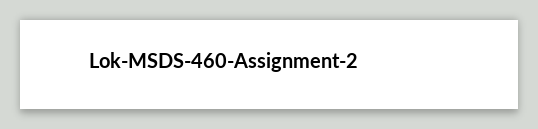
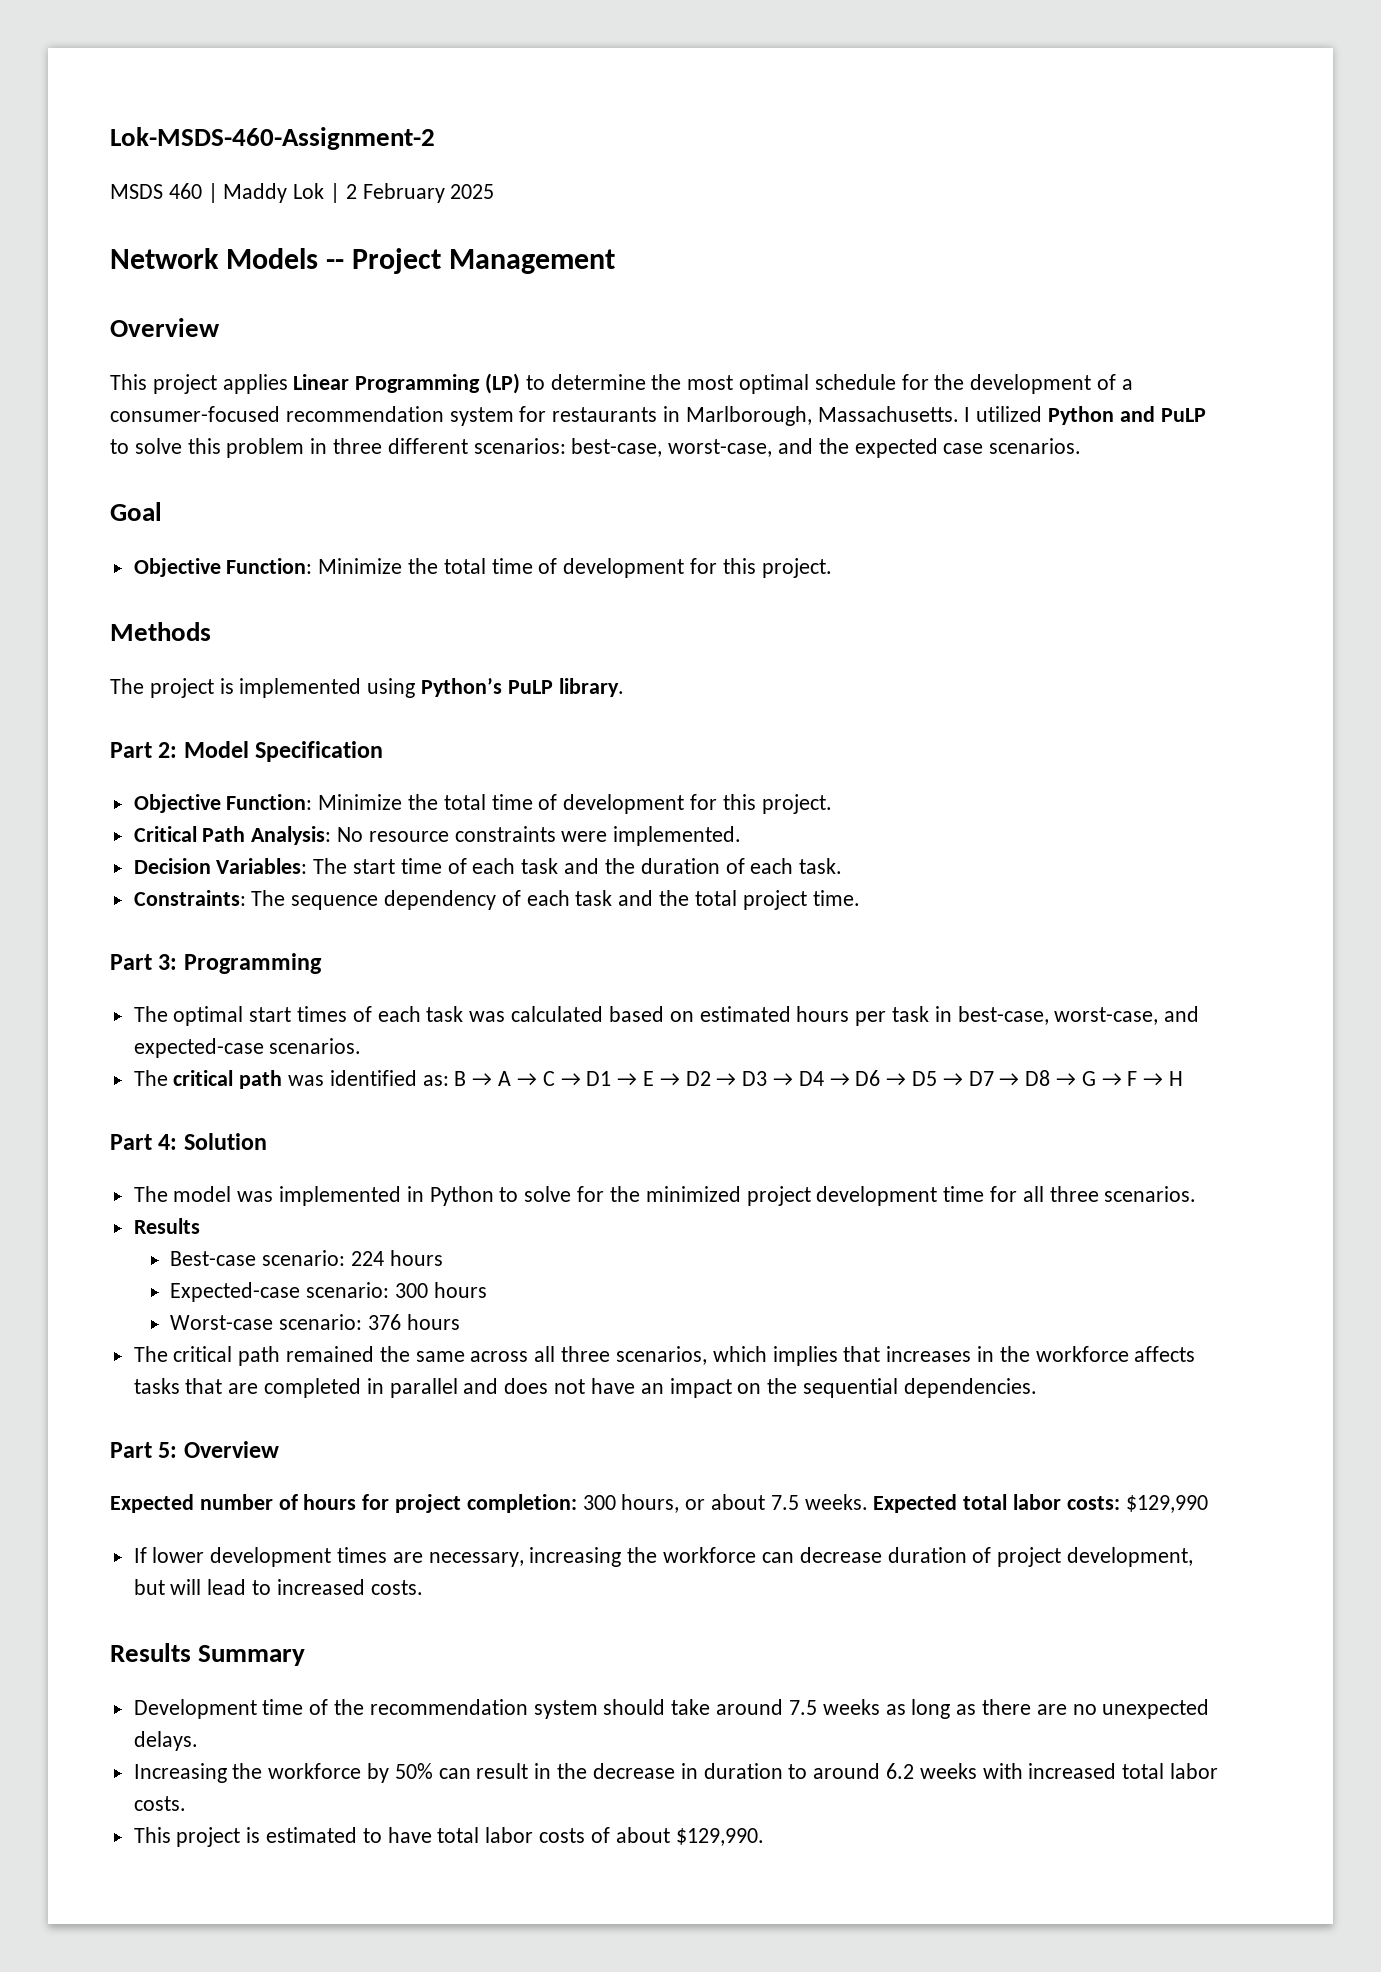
+ MSDS 460 | Maddy Lok | 2 February 2025
+ Network Models -- Project Management
+ Overview
+ This project applies Linear Programming (LP) to determine the most optimal schedule for the development of a consumer-focused recommendation system for restaurants in Marlborough, Massachusetts. I utilized Python and PuLP to solve this problem in three different scenarios: best-case, worst-case, and the expected case scenarios.
+ Goal
+ Objective Function: Minimize the total time of development for this project.
+ Methods
+ The project is implemented using Python’s PuLP library.
+ Part 2: Model Specification
+ Objective Function: Minimize the total time of development for this project.
+ Critical Path Analysis: No resource constraints were implemented.
+ Decision Variables: The start time of each task and the duration of each task.
+ Constraints: The sequence dependency of each task and the total project time.
+ Part 3: Programming
+ The optimal start times of each task was calculated based on estimated hours per task in best-case, worst-case, and expected-case scenarios.
+ The critical path was identified as: B → A → C → D1 → E → D2 → D3 → D4 → D6 → D5 → D7 → D8 → G → F → H
+ Part 4: Solution
+ The model was implemented in Python to solve for the minimized project development time for all three scenarios.
+ Results
+ Best-case scenario: 224 hours
+ Expected-case scenario: 300 hours
+ Worst-case scenario: 376 hours
+ The critical path remained the same across all three scenarios, which implies that increases in the workforce affects tasks that are completed in parallel and does not have an impact on the sequential dependencies.
+ Part 5: Overview
+ Expected number of hours for project completion: 300 hours, or about 7.5 weeks. Expected total labor costs: $129,990
+ If lower development times are necessary, increasing the workforce can decrease duration of project development, but will lead to increased costs.
+ Results Summary
+ Development time of the recommendation system should take around 7.5 weeks as long as there are no unexpected delays.
+ Increasing the workforce by 50% can result in the decrease in duration to around 6.2 weeks with increased total labor costs.
+ This project is estimated to have total labor costs of about $129,990.

